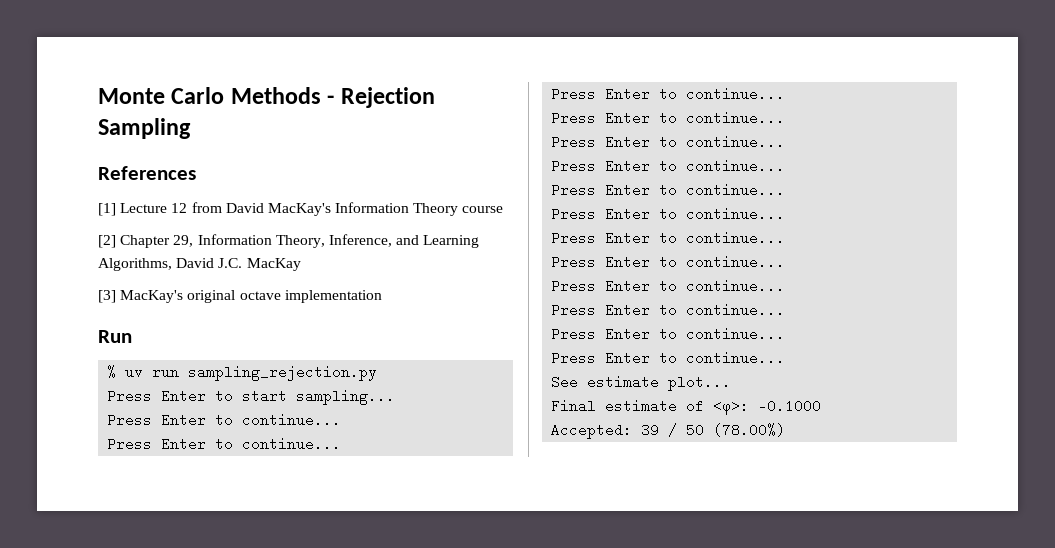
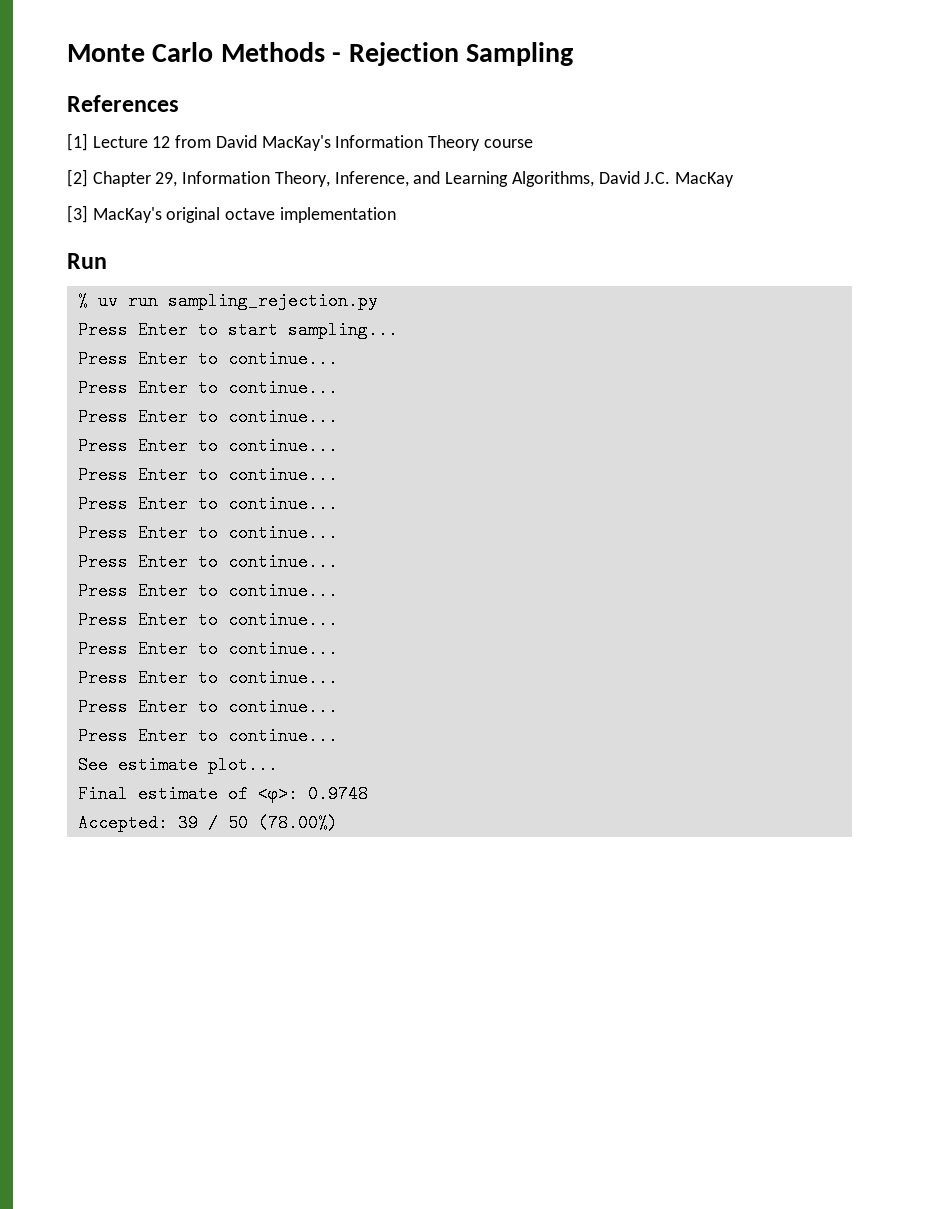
- Final estimate of <φ>: -0.1000
+ Final estimate of <φ>: 0.9748

